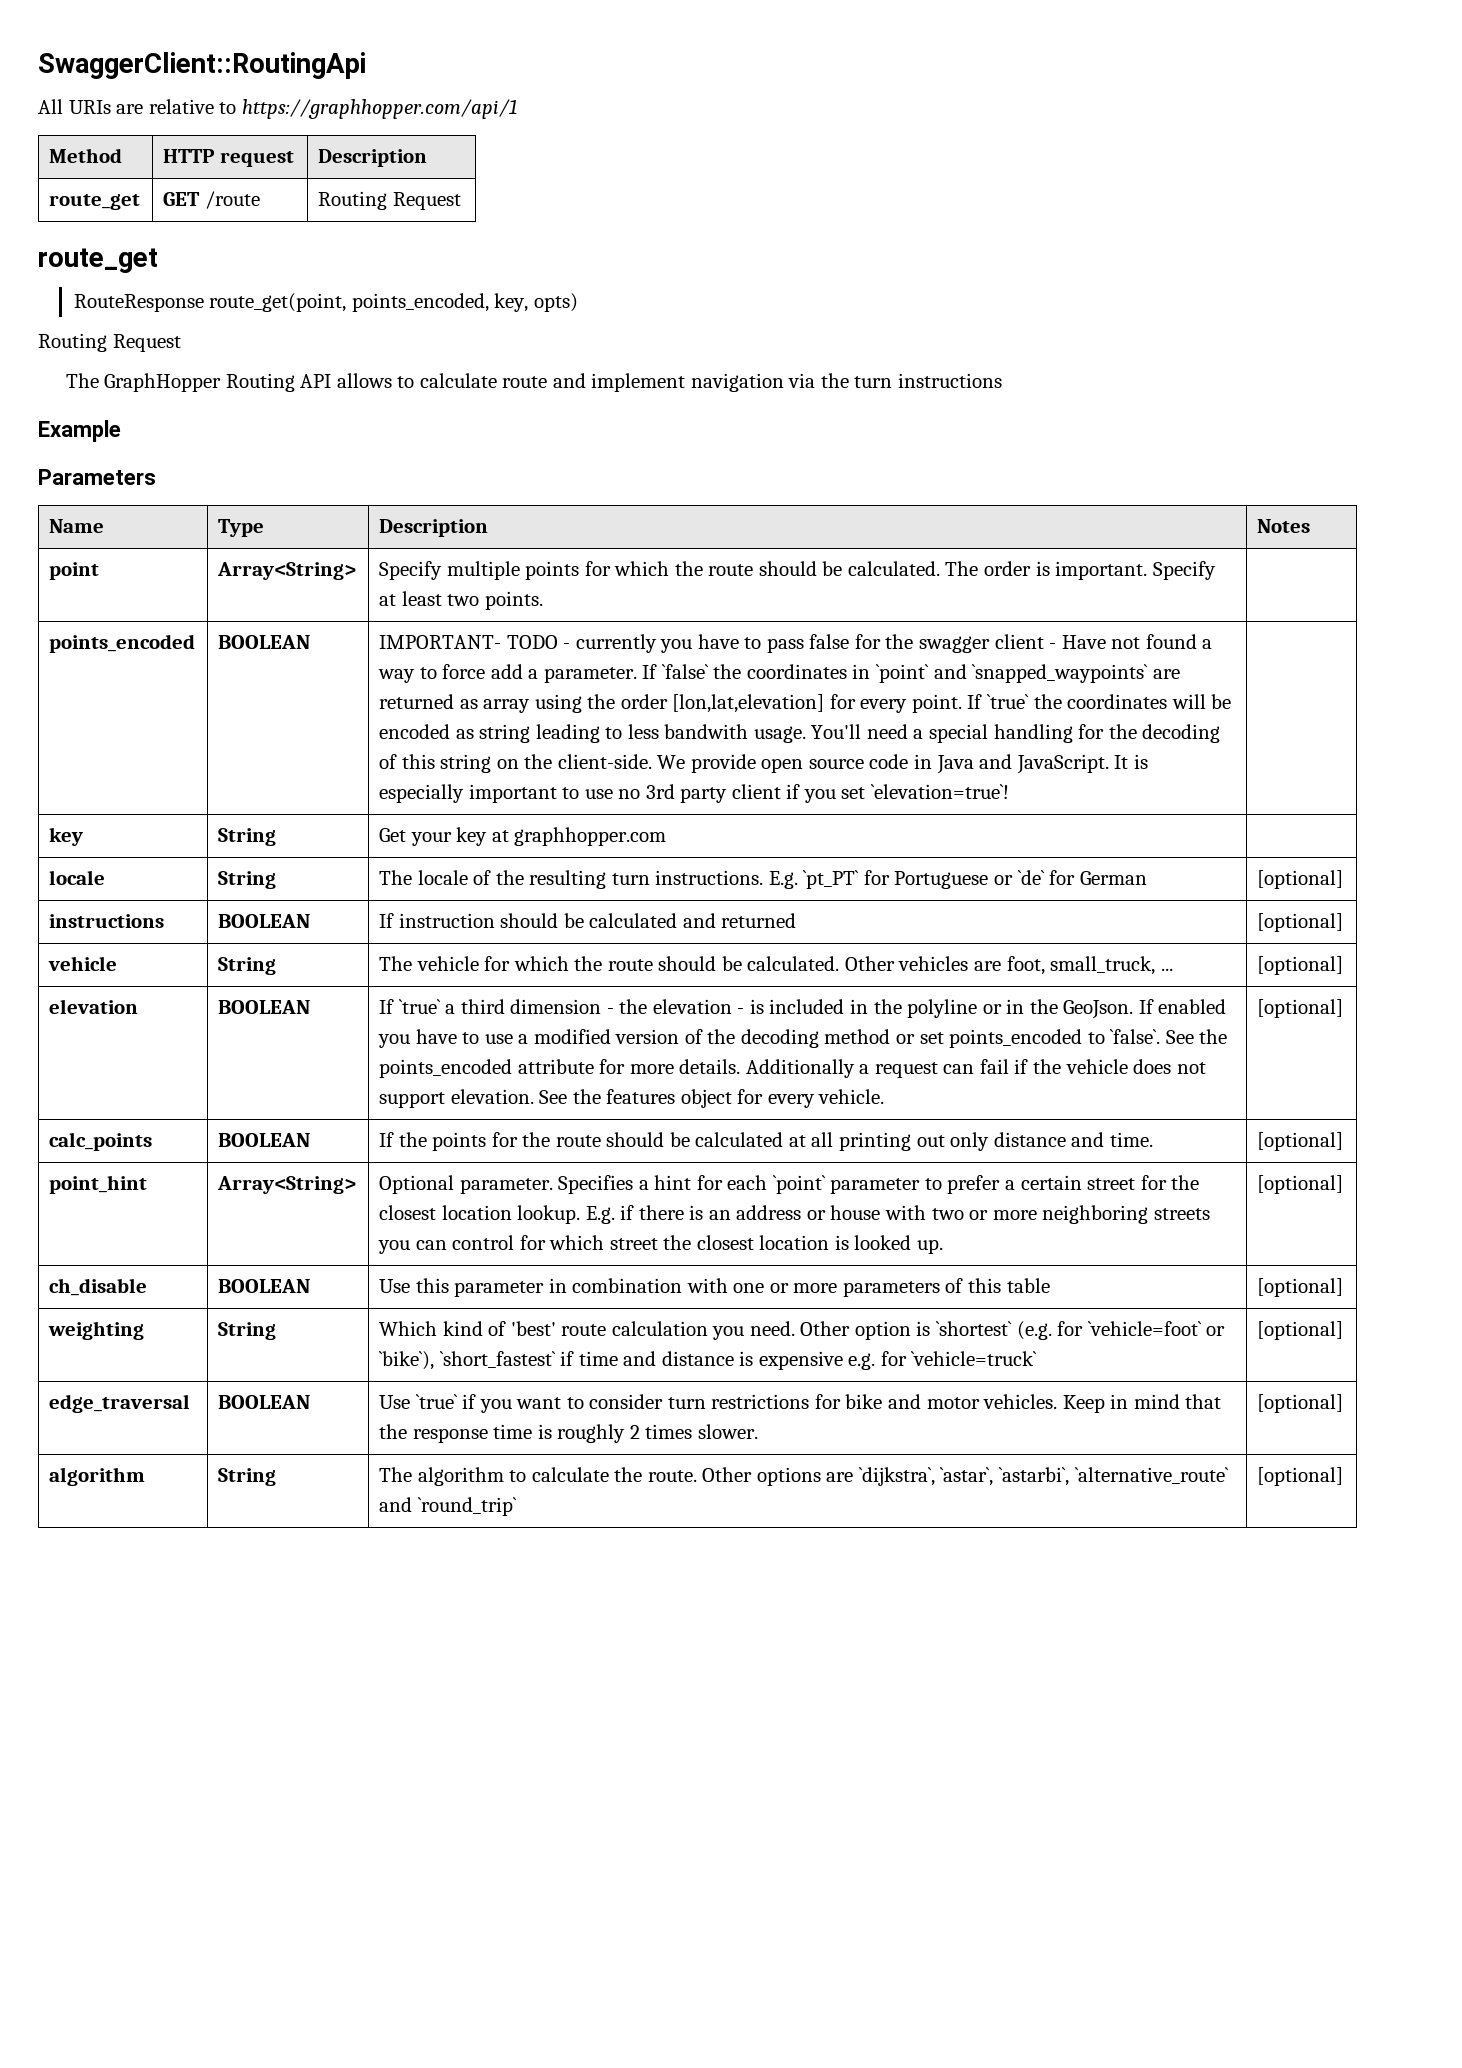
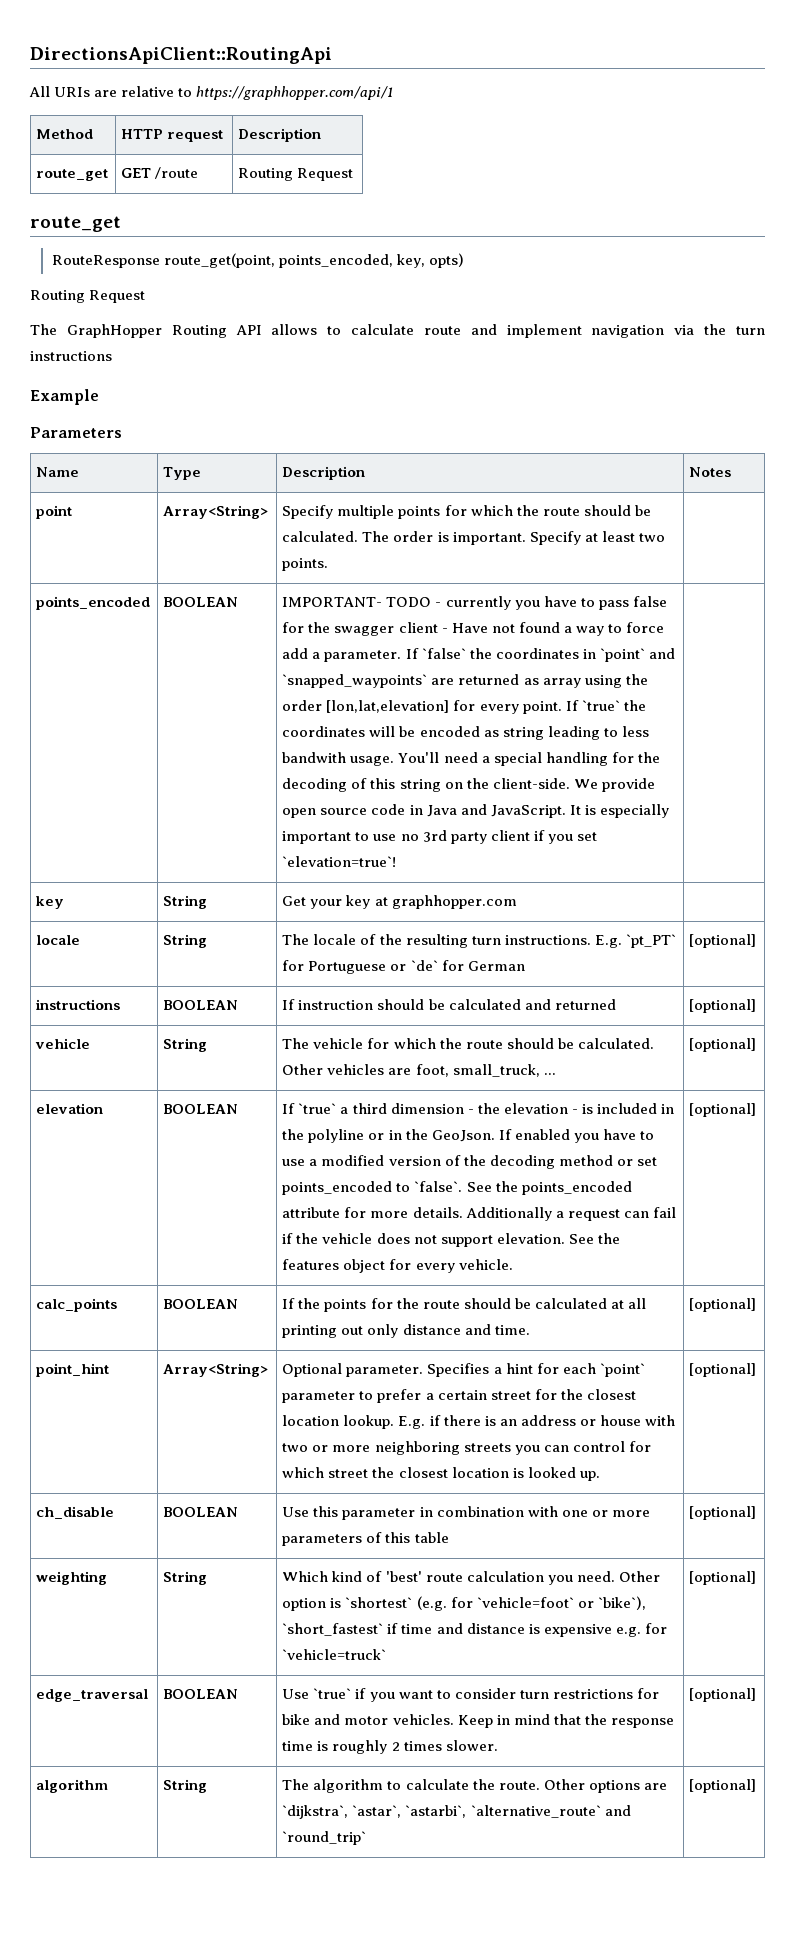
- SwaggerClient::RoutingApi
+ DirectionsApiClient::RoutingApi

